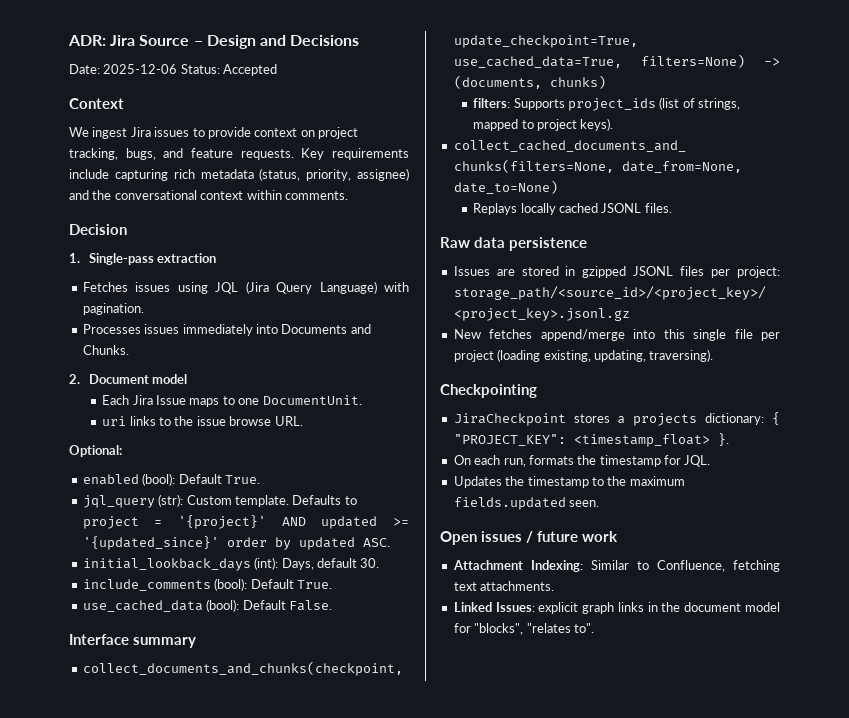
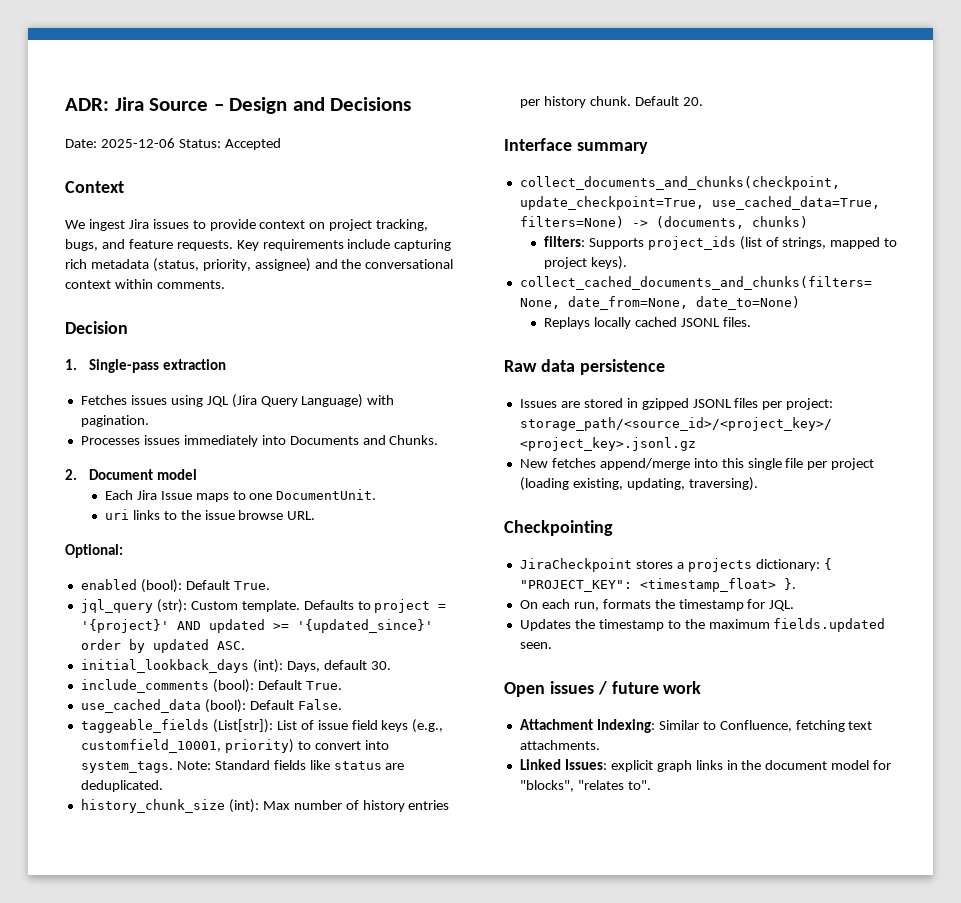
+ taggeable_fields (List[str]): List of issue field keys (e.g., customfield_10001, priority) to convert into system_tags. Note: Standard fields like status are deduplicated.
+ history_chunk_size (int): Max number of history entries per history chunk. Default 20.

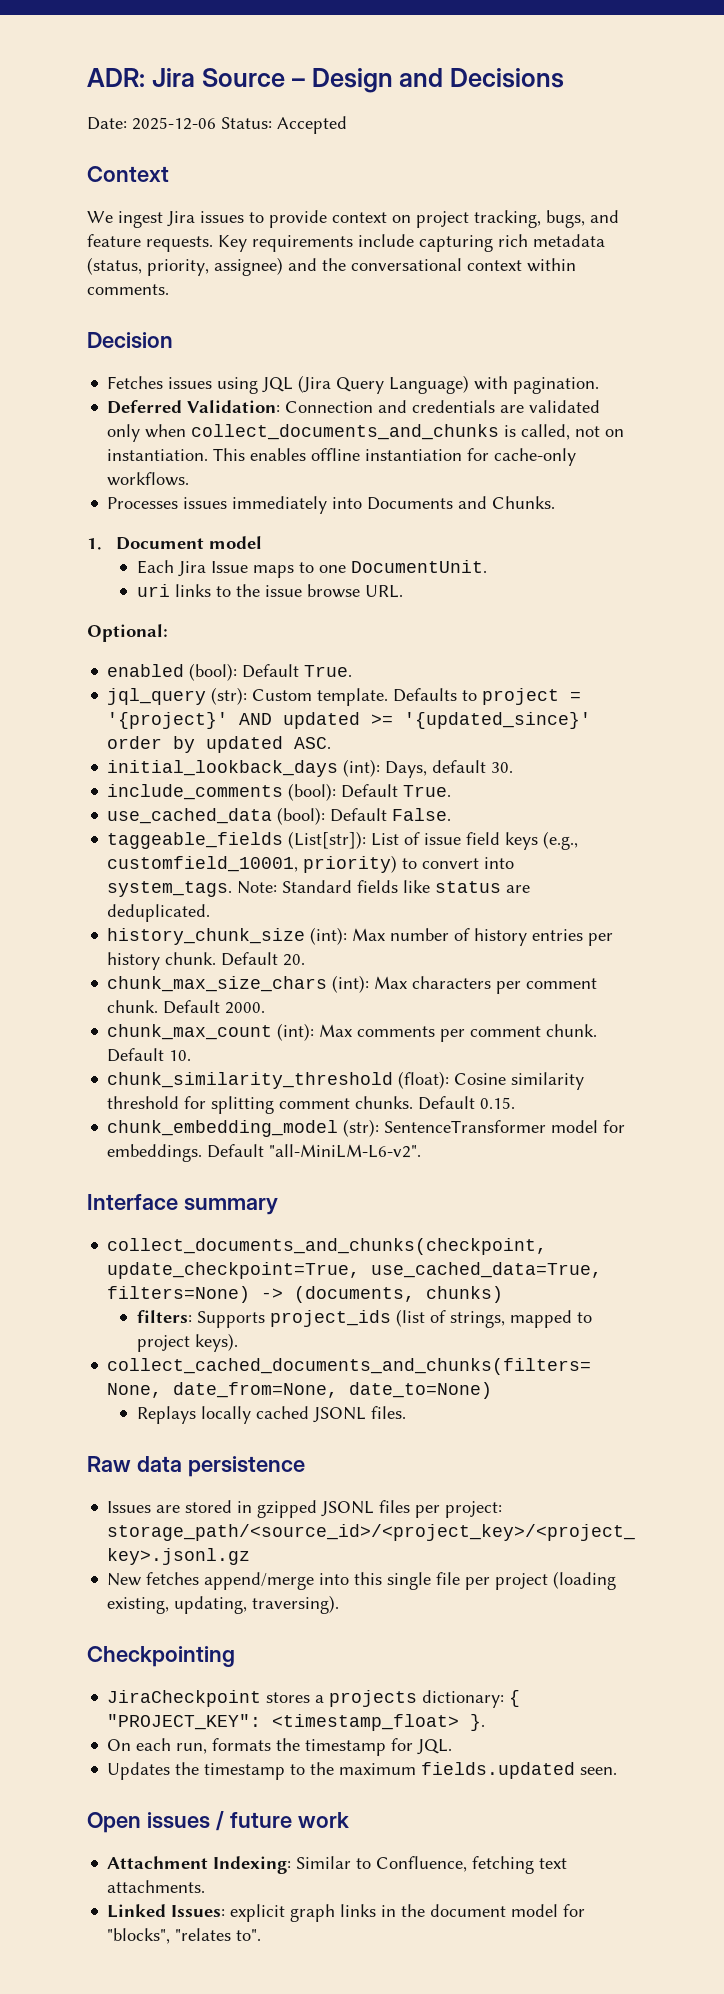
- 1. Single-pass extraction
+ Deferred Validation: Connection and credentials are validated only when collect_documents_and_chunks is called, not on instantiation. This enables offline instantiation for cache-only workflows.
- 2. Document model
+ 1. Document model
+ chunk_max_size_chars (int): Max characters per comment chunk. Default 2000.
+ chunk_max_count (int): Max comments per comment chunk. Default 10.
+ chunk_similarity_threshold (float): Cosine similarity threshold for splitting comment chunks. Default 0.15.
+ chunk_embedding_model (str): SentenceTransformer model for embeddings. Default "all-MiniLM-L6-v2".

